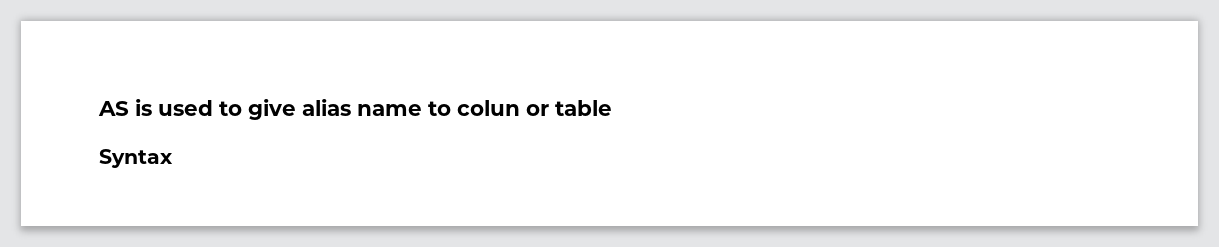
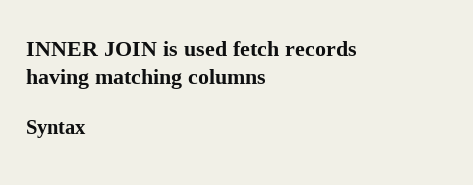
- AS is used to give alias name to colun or table
+ INNER JOIN is used fetch records having matching columns

